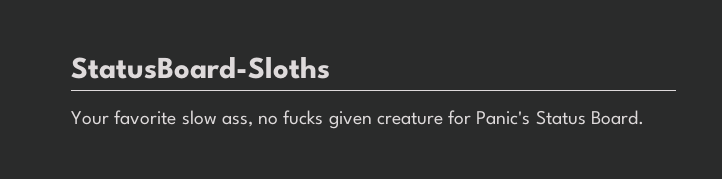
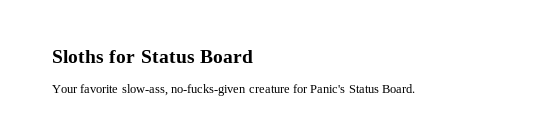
- StatusBoard-Sloths
- Your favorite slow ass, no fucks given creature for Panic's Status Board.
+ Sloths for Status Board
+ Your favorite slow-ass, no-fucks-given creature for Panic's Status Board.

